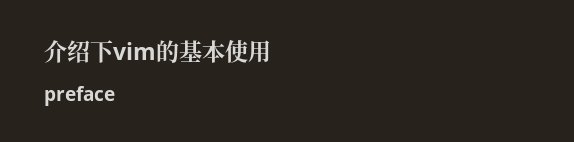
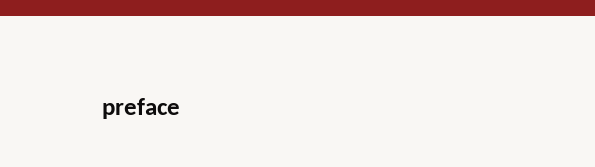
- 介绍下vim的基本使用

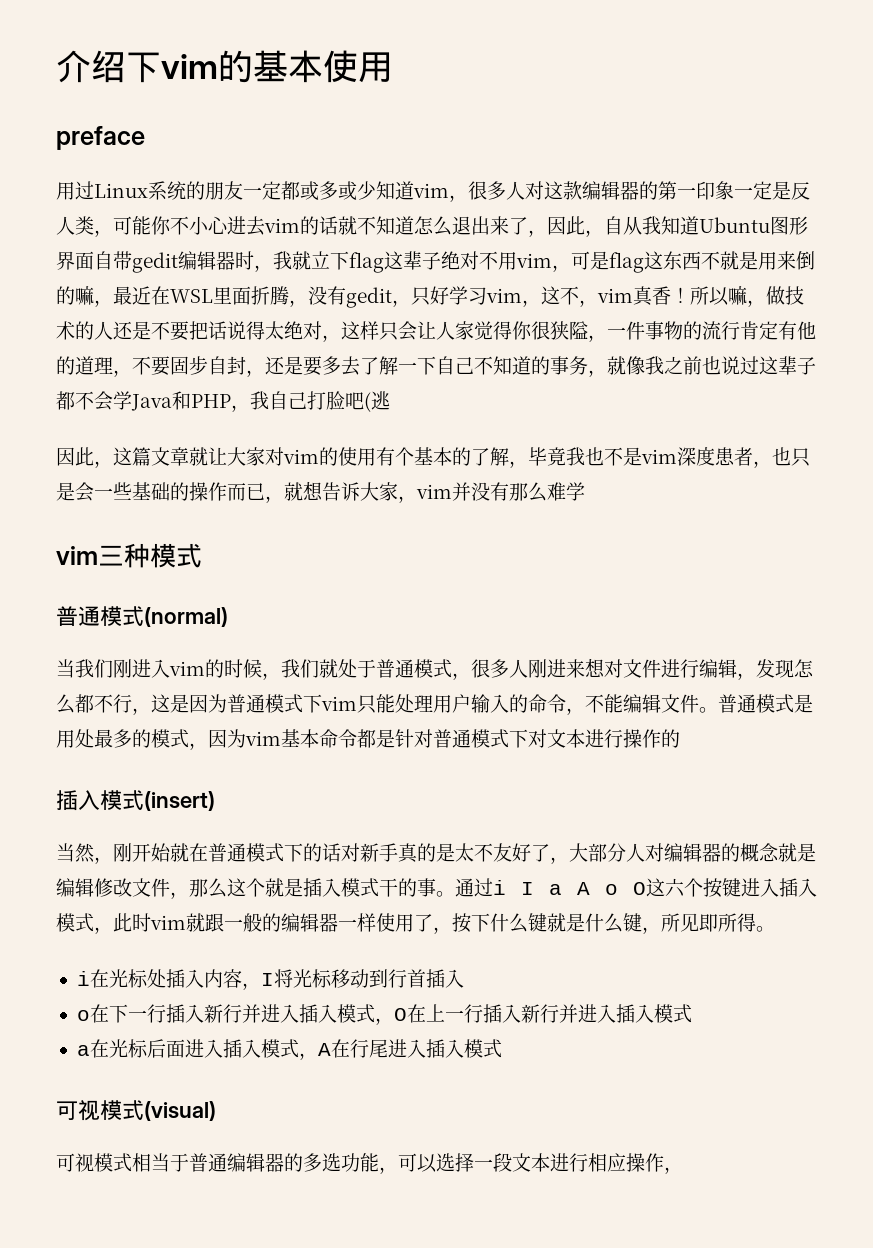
+ 介绍下vim的基本使用
  preface
+ 用过Linux系统的朋友一定都或多或少知道vim，很多人对这款编辑器的第一印象一定是反人类，可能你不小心进去vim的话就不知道怎么退出来了，因此，自从我知道Ubuntu图形界面自带gedit编辑器时，我就立下flag这辈子绝对不用vim，可是flag这东西不就是用来倒的嘛，最近在WSL里面折腾，没有gedit，只好学习vim，这不，vim真香！所以嘛，做技术的人还是不要把话说得太绝对，这样只会让人家觉得你很狭隘，一件事物的流行肯定有他的道理，不要固步自封，还是要多去了解一下自己不知道的事务，就像我之前也说过这辈子都不会学Java和PHP，我自己打脸吧(逃
+ 因此，这篇文章就让大家对vim的使用有个基本的了解，毕竟我也不是vim深度患者，也只是会一些基础的操作而已，就想告诉大家，vim并没有那么难学
+ vim三种模式
+ 普通模式(normal)
+ 当我们刚进入vim的时候，我们就处于普通模式，很多人刚进来想对文件进行编辑，发现怎么都不行，这是因为普通模式下vim只能处理用户输入的命令，不能编辑文件。普通模式是用处最多的模式，因为vim基本命令都是针对普通模式下对文本进行操作的
+ 插入模式(insert)
+ 当然，刚开始就在普通模式下的话对新手真的是太不友好了，大部分人对编辑器的概念就是编辑修改文件，那么这个就是插入模式干的事。通过i I a A o O这六个按键进入插入模式，此时vim就跟一般的编辑器一样使用了，按下什么键就是什么键，所见即所得。
+ i在光标处插入内容，I将光标移动到行首插入
+ o在下一行插入新行并进入插入模式，O在上一行插入新行并进入插入模式
+ a在光标后面进入插入模式，A在行尾进入插入模式
+ 可视模式(visual)
+ 可视模式相当于普通编辑器的多选功能，可以选择一段文本进行相应操作，

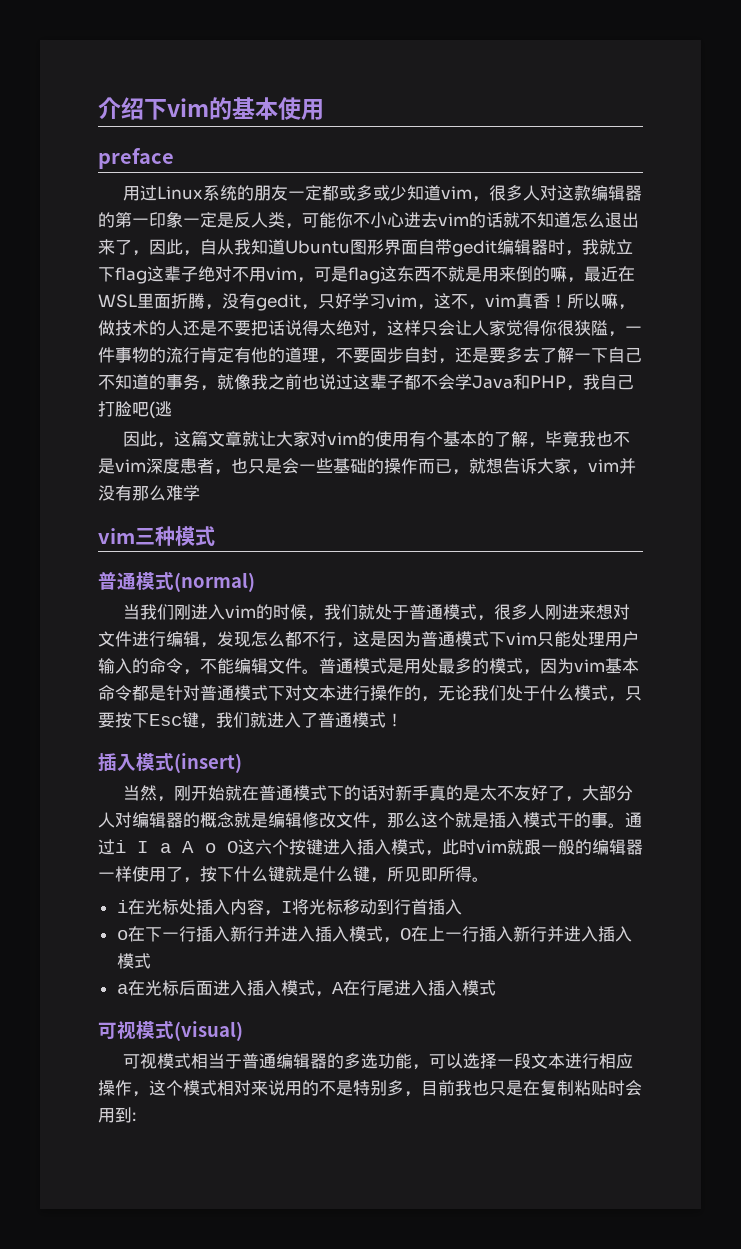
- 普通模式是用处最多的模式，因为vim基本命令都是针对普通模式下对文本进行操作的
+ 普通模式是用处最多的模式，因为vim基本命令都是针对普通模式下对文本进行操作的，无论我们处于什么模式，只要按下Esc键，我们就进入了普通模式！
- 可视模式相当于普通编辑器的多选功能，可以选择一段文本进行相应操作，
+ 可视模式相当于普通编辑器的多选功能，可以选择一段文本进行相应操作，这个模式相对来说用的不是特别多，目前我也只是在复制粘贴时会用到:

